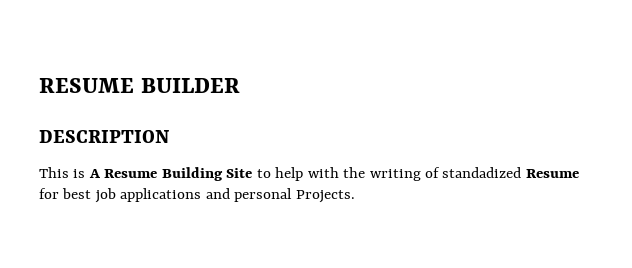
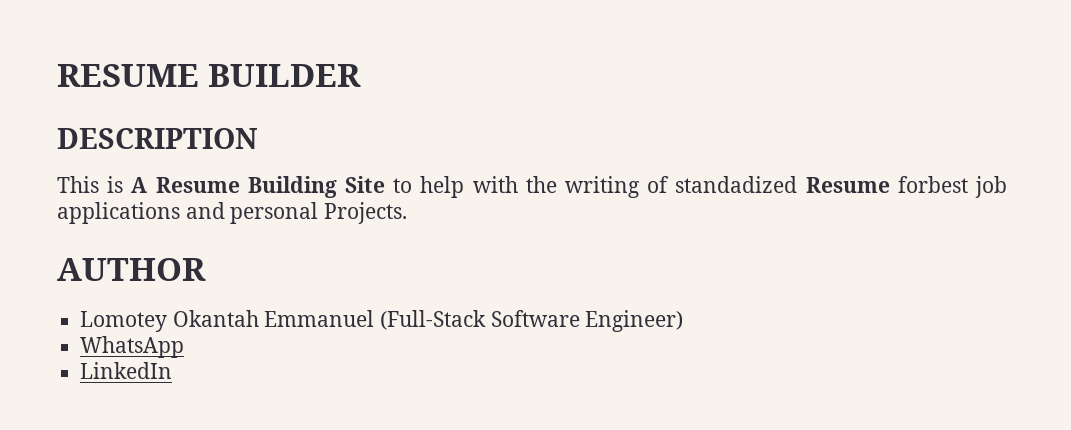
- This is A Resume Building Site to help with the writing of standadized Resume for best job applications and personal Projects.
+ This is A Resume Building Site to help with the writing of standadized Resume forbest job applications and personal Projects.
+ AUTHOR
+ Lomotey Okantah Emmanuel (Full-Stack Software Engineer)
+ WhatsApp
+ LinkedIn

